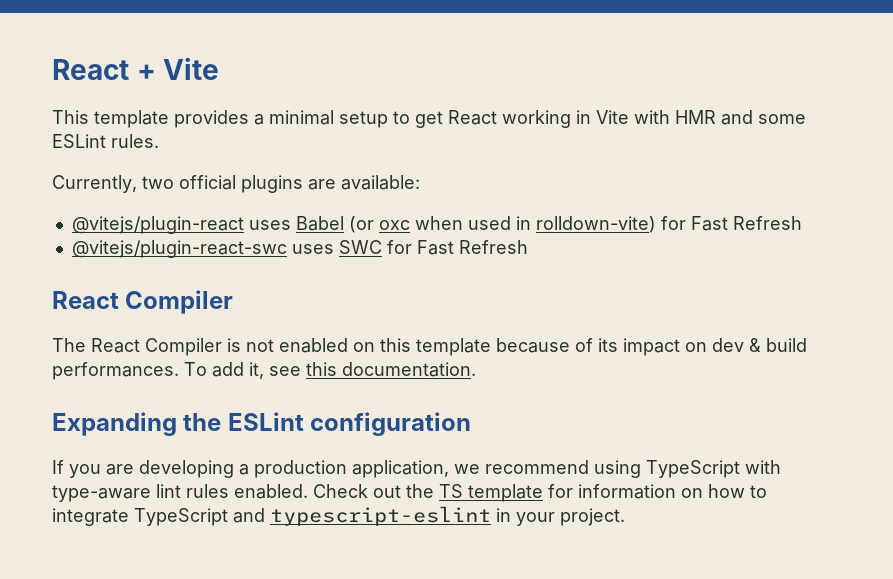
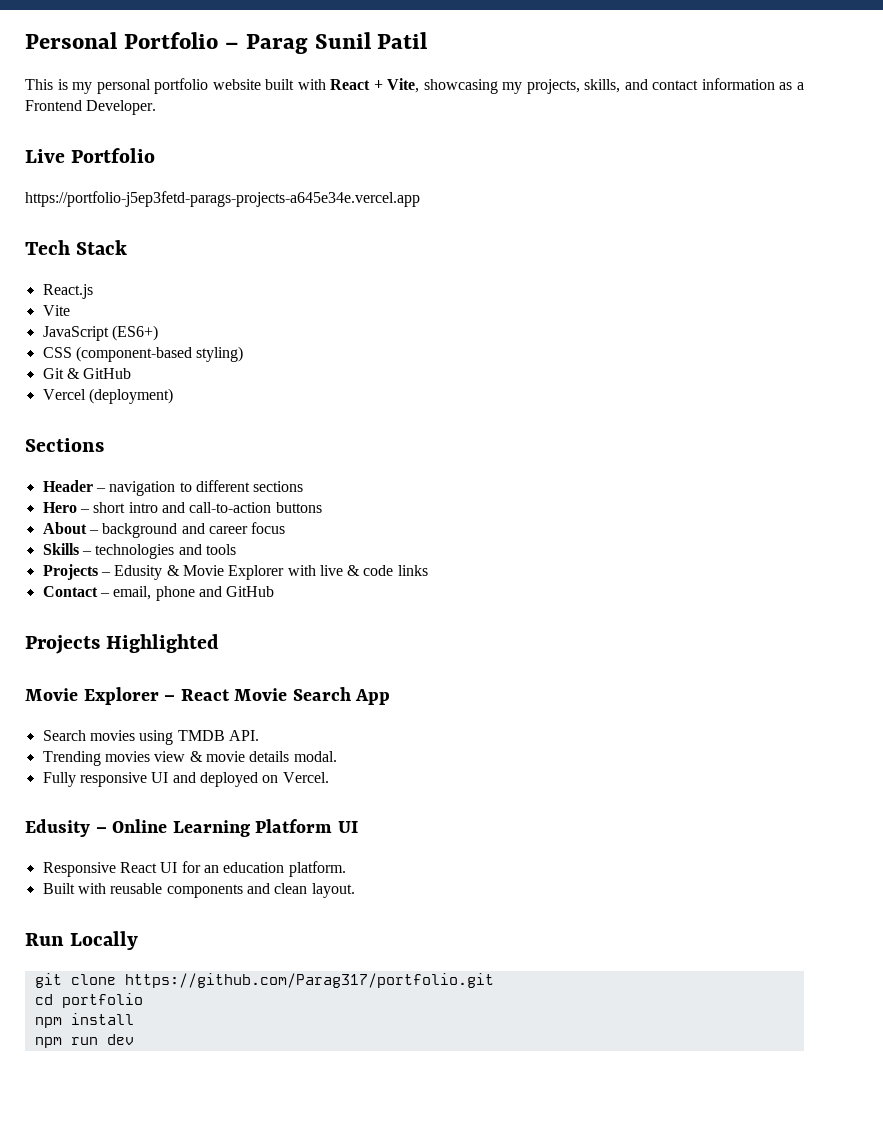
- React + Vite
- This template provides a minimal setup to get React working in Vite with HMR and some ESLint rules.
- Currently, two official plugins are available:
- @vitejs/plugin-react uses Babel (or oxc when used in rolldown-vite) for Fast Refresh
- @vitejs/plugin-react-swc uses SWC for Fast Refresh
- React Compiler
- The React Compiler is not enabled on this template because of its impact on dev & build performances. To add it, see this documentation.
- Expanding the ESLint configuration
- If you are developing a production application, we recommend using TypeScript with type-aware lint rules enabled. Check out the TS template for information on how to integrate TypeScript and typescript-eslint in your project.
+ Personal Portfolio – Parag Sunil Patil
+ This is my personal portfolio website built with React + Vite, showcasing my projects, skills, and contact information as a Frontend Developer.
+ Live Portfolio
+ https://portfolio-j5ep3fetd-parags-projects-a645e34e.vercel.app
+ Tech Stack
+ React.js
+ Vite
+ JavaScript (ES6+)
+ CSS (component-based styling)
+ Git & GitHub
+ Vercel (deployment)
+ Sections
+ Header – navigation to different sections
+ Hero – short intro and call-to-action buttons
+ About – background and career focus
+ Skills – technologies and tools
+ Projects – Edusity & Movie Explorer with live & code links
+ Contact – email, phone and GitHub
+ Projects Highlighted
+ Movie Explorer – React Movie Search App
+ Search movies using TMDB API.
+ Trending movies view & movie details modal.
+ Fully responsive UI and deployed on Vercel.
+ Edusity – Online Learning Platform UI
+ Responsive React UI for an education platform.
+ Built with reusable components and clean layout.
+ Run Locally
+ git clone https://github.com/Parag317/portfolio.git
+ cd portfolio
+ npm install
+ npm run dev

